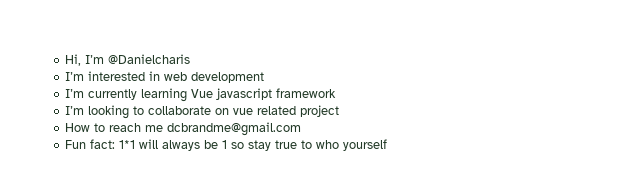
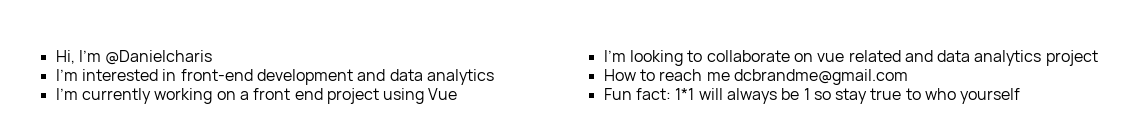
- I’m interested in web development
+ I’m interested in front-end development and data analytics
- I’m currently learning Vue javascript framework
+ I’m currently working on a front end project using Vue
- I’m looking to collaborate on vue related project
+ I’m looking to collaborate on vue related and data analytics project

